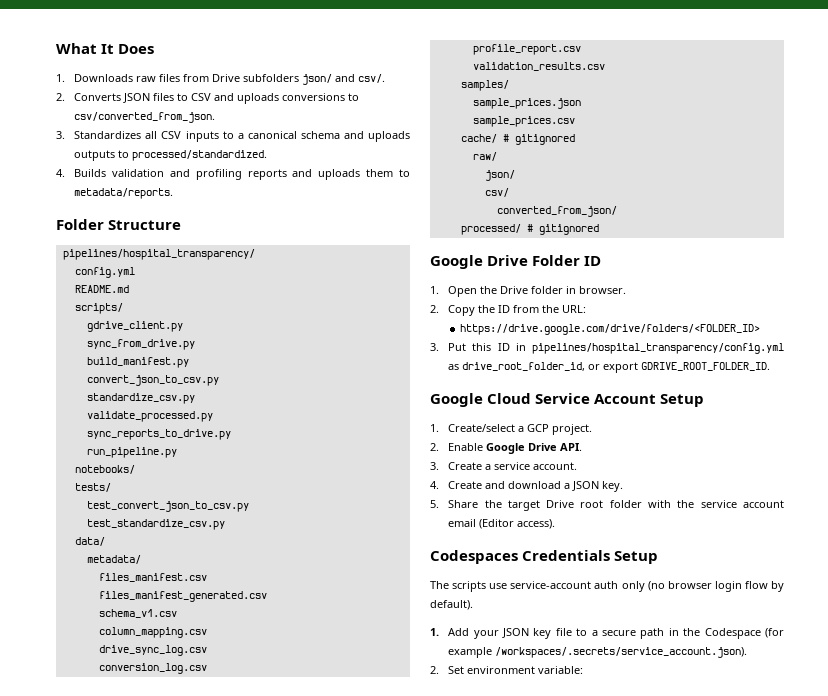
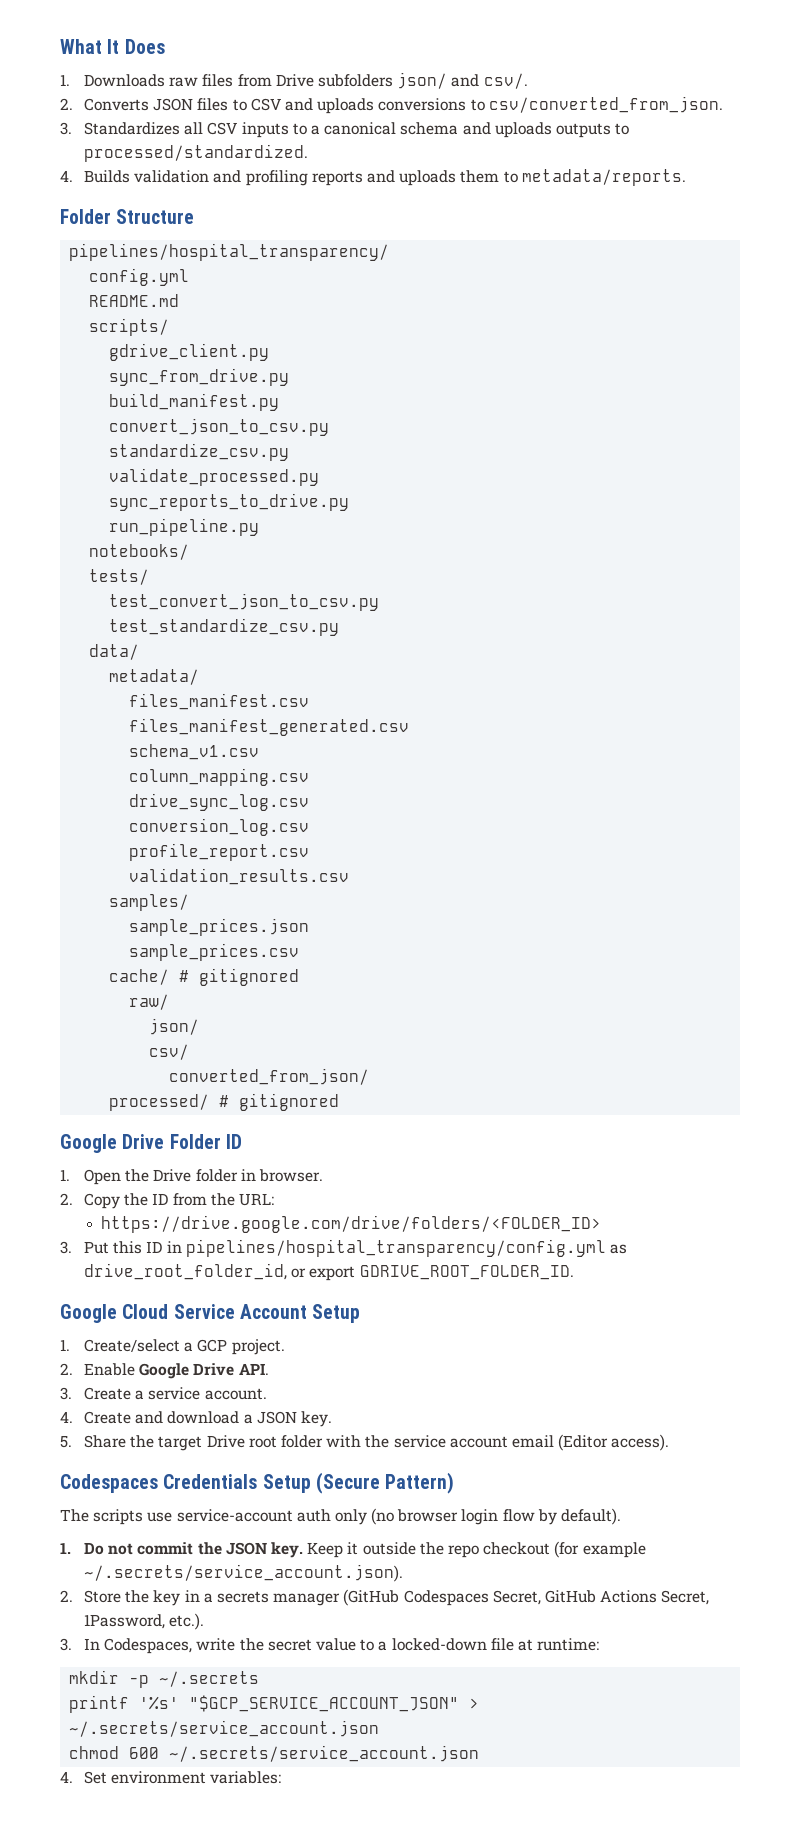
- Codespaces Credentials Setup
+ Codespaces Credentials Setup (Secure Pattern)
- 1. Add your JSON key file to a secure path in the Codespace (for example /workspaces/.secrets/service_account.json).
- 2. Set environment variable:
+ 1. Do not commit the JSON key. Keep it outside the repo checkout (for example ~/.secrets/service_account.json).
+ 2. Store the key in a secrets manager (GitHub Codespaces Secret, GitHub Actions Secret, 1Password, etc.).
+ 3. In Codespaces, write the secret value to a locked-down file at runtime:
+ mkdir -p ~/.secrets
+ printf '%s' "$GCP_SERVICE_ACCOUNT_JSON" > ~/.secrets/service_account.json
+ chmod 600 ~/.secrets/service_account.json
+ 4. Set environment variables:

